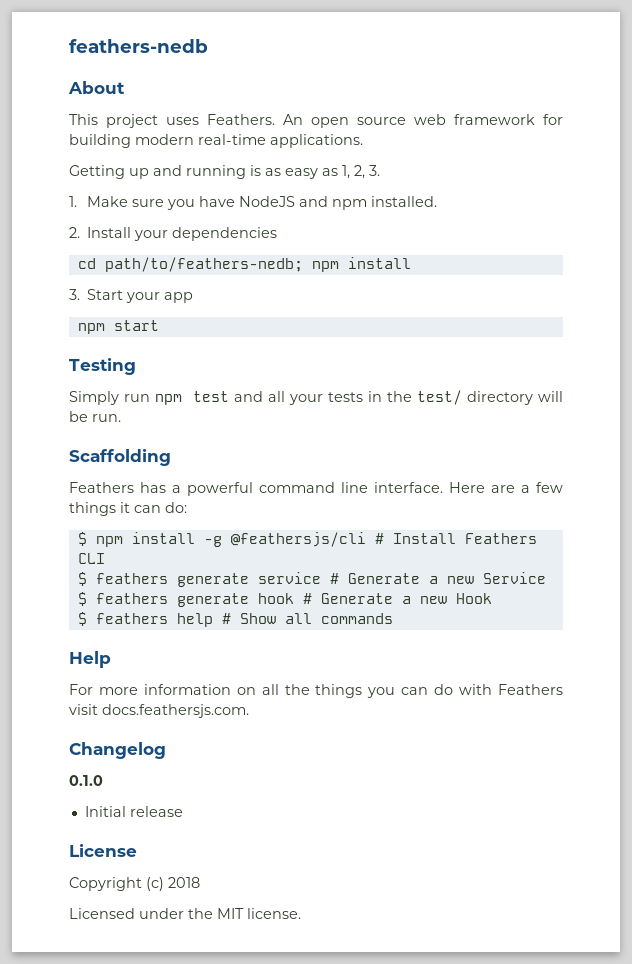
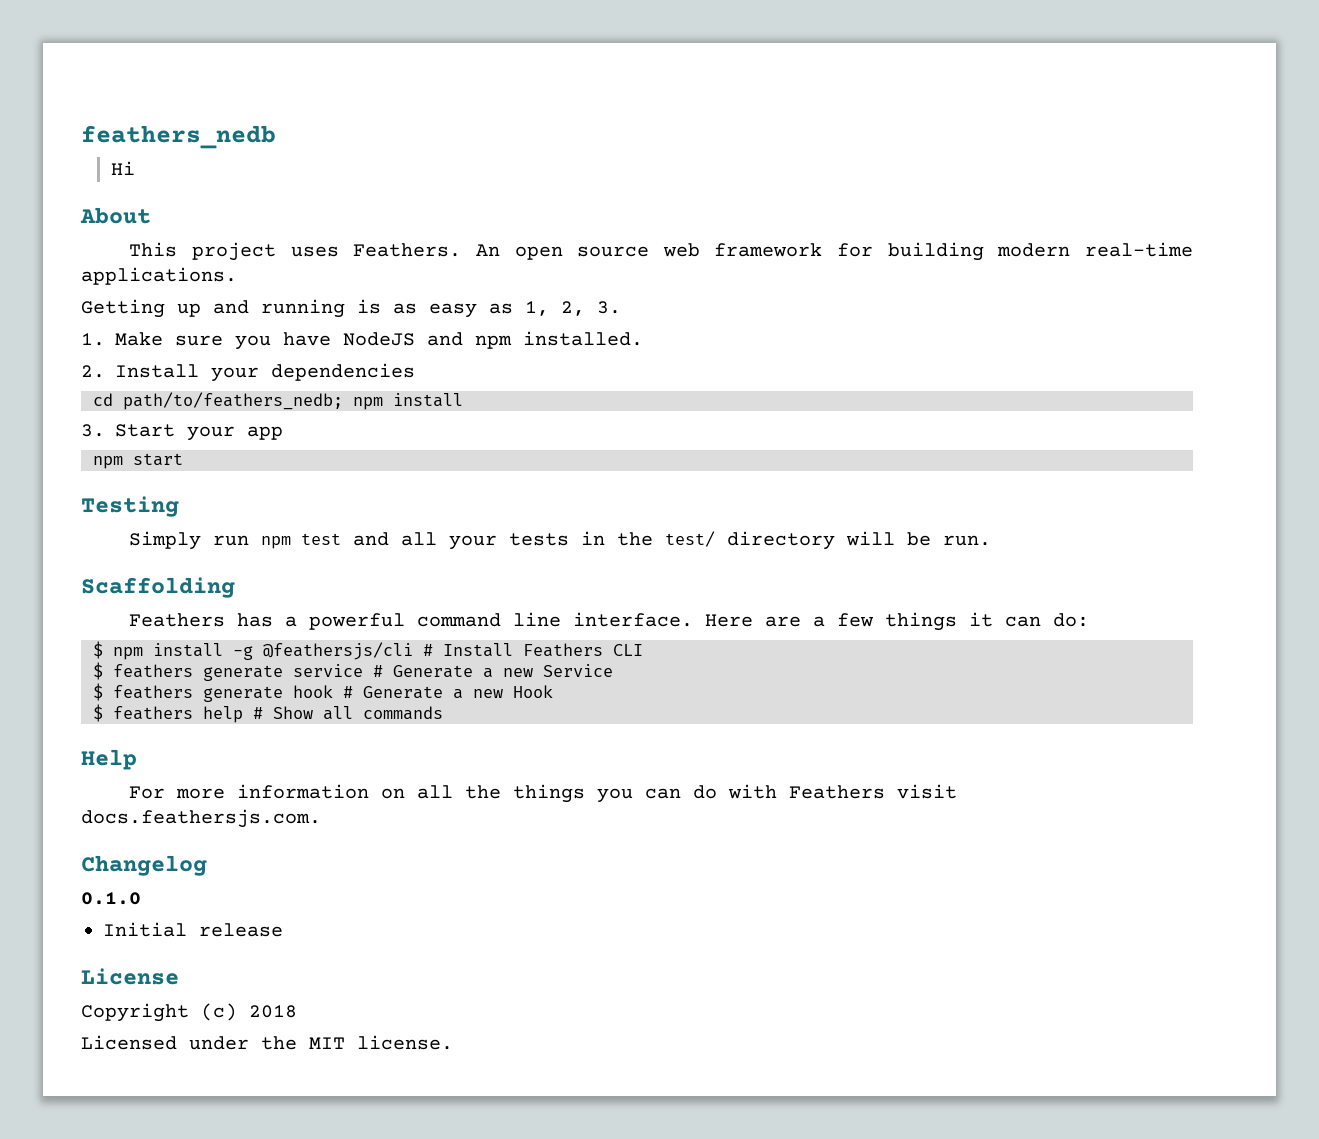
- feathers-nedb
+ feathers_nedb
+ Hi
- cd path/to/feathers-nedb; npm install
+ cd path/to/feathers_nedb; npm install

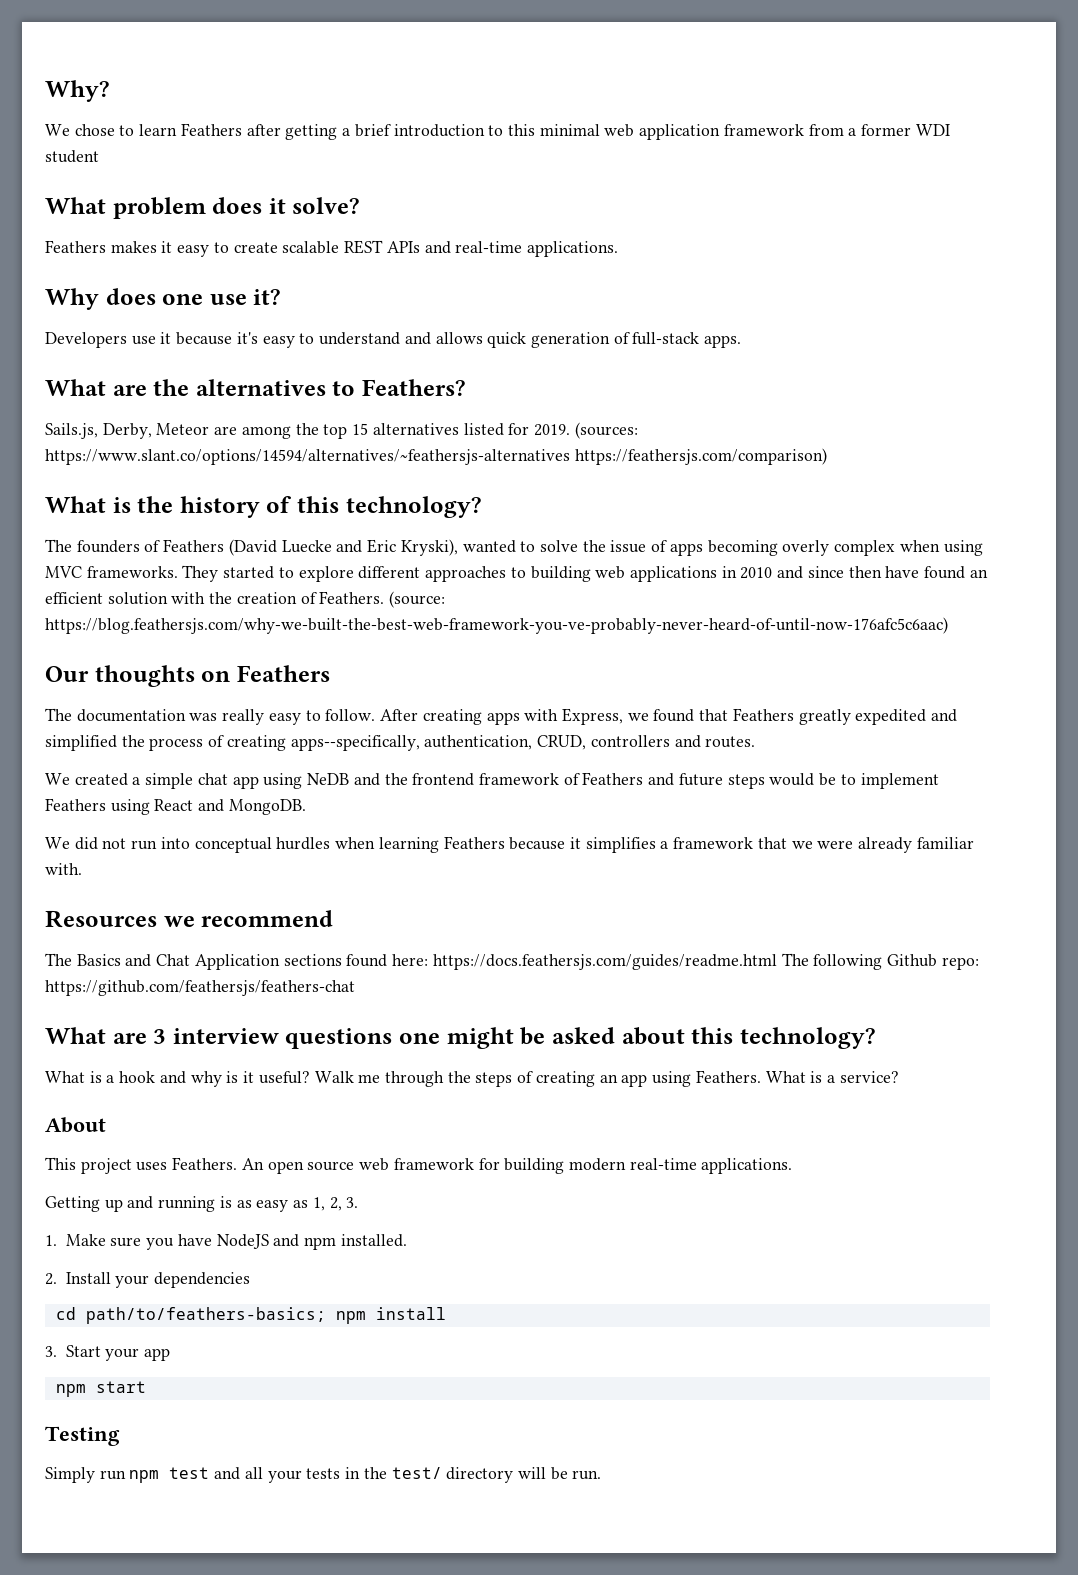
- feathers_nedb
- Hi
+ Why?
+ We chose to learn Feathers after getting a brief introduction to this minimal web application framework from a former WDI student
+ What problem does it solve?
+ Feathers makes it easy to create scalable REST APIs and real-time applications.
+ Why does one use it?
+ Developers use it because it's easy to understand and allows quick generation of full-stack apps.
+ What are the alternatives to Feathers?
+ Sails.js, Derby, Meteor are among the top 15 alternatives listed for 2019. (sources: https://www.slant.co/options/14594/alternatives/~feathersjs-alternatives https://feathersjs.com/comparison)
+ What is the history of this technology?
+ The founders of Feathers (David Luecke and Eric Kryski), wanted to solve the issue of apps becoming overly complex when using MVC frameworks. They started to explore different approaches to building web applications in 2010 and since then have found an efficient solution with the creation of Feathers. (source: https://blog.feathersjs.com/why-we-built-the-best-web-framework-you-ve-probably-never-heard-of-until-now-176afc5c6aac)
+ Our thoughts on Feathers
+ The documentation was really easy to follow. After creating apps with Express, we found that Feathers greatly expedited and simplified the process of creating apps--specifically, authentication, CRUD, controllers and routes.
+ We created a simple chat app using NeDB and the frontend framework of Feathers and future steps would be to implement Feathers using React and MongoDB.
+ We did not run into conceptual hurdles when learning Feathers because it simplifies a framework that we were already familiar with.
+ Resources we recommend
+ The Basics and Chat Application sections found here: https://docs.feathersjs.com/guides/readme.html The following Github repo: https://github.com/feathersjs/feathers-chat
+ What are 3 interview questions one might be asked about this technology?
+ What is a hook and why is it useful? Walk me through the steps of creating an app using Feathers. What is a service?
- cd path/to/feathers_nedb; npm install
+ cd path/to/feathers-basics; npm install
- Scaffolding
- Feathers has a powerful command line interface. Here are a few things it can do:
- $ npm install -g @feathersjs/cli # Install Feathers CLI
- $ feathers generate service # Generate a new Service
- $ feathers generate hook # Generate a new Hook
- $ feathers help # Show all commands
- Help
- For more information on all the things you can do with Feathers visit docs.feathersjs.com.
- Changelog
- 0.1.0
- Initial release
- License
- Copyright (c) 2018
- Licensed under the MIT license.

